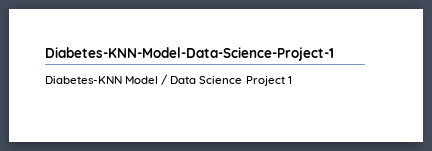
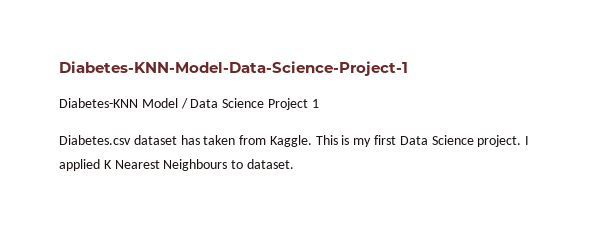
+ Diabetes.csv dataset has taken from Kaggle. This is my first Data Science project. I applied K Nearest Neighbours to dataset.

